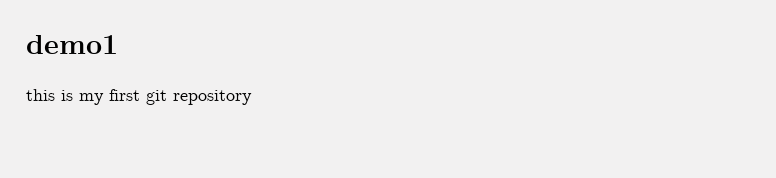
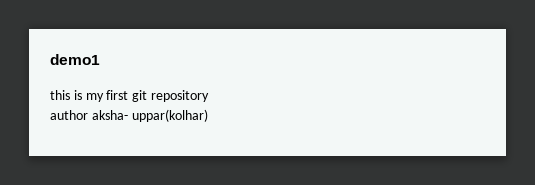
+ author aksha- uppar(kolhar)

